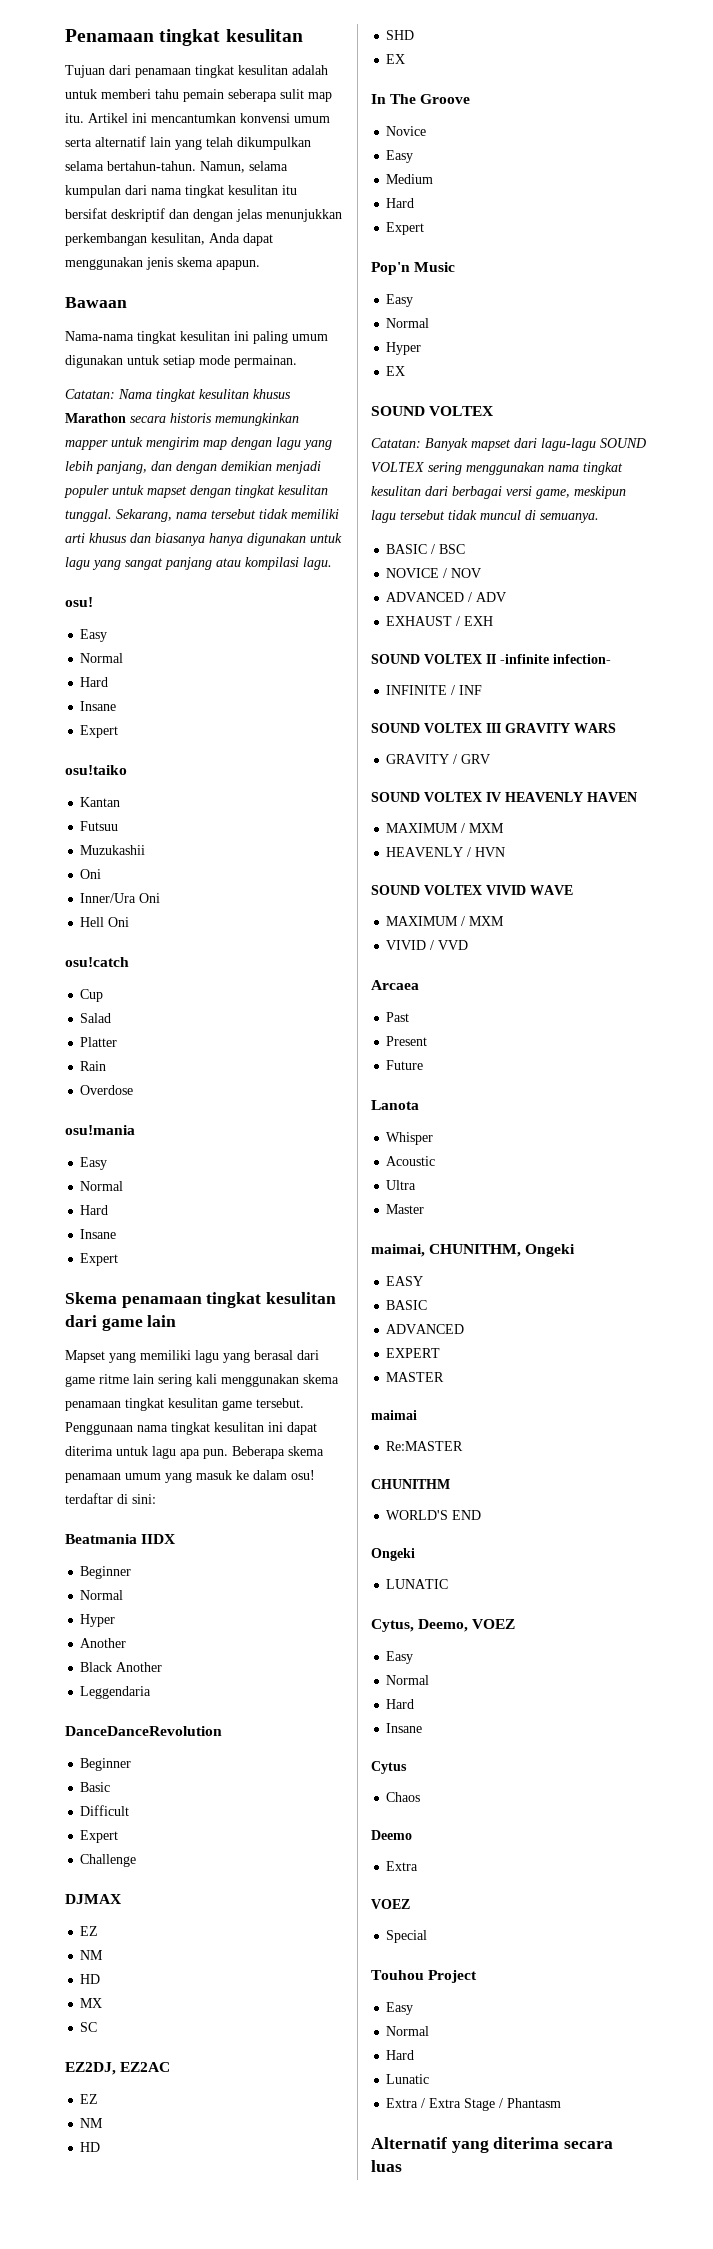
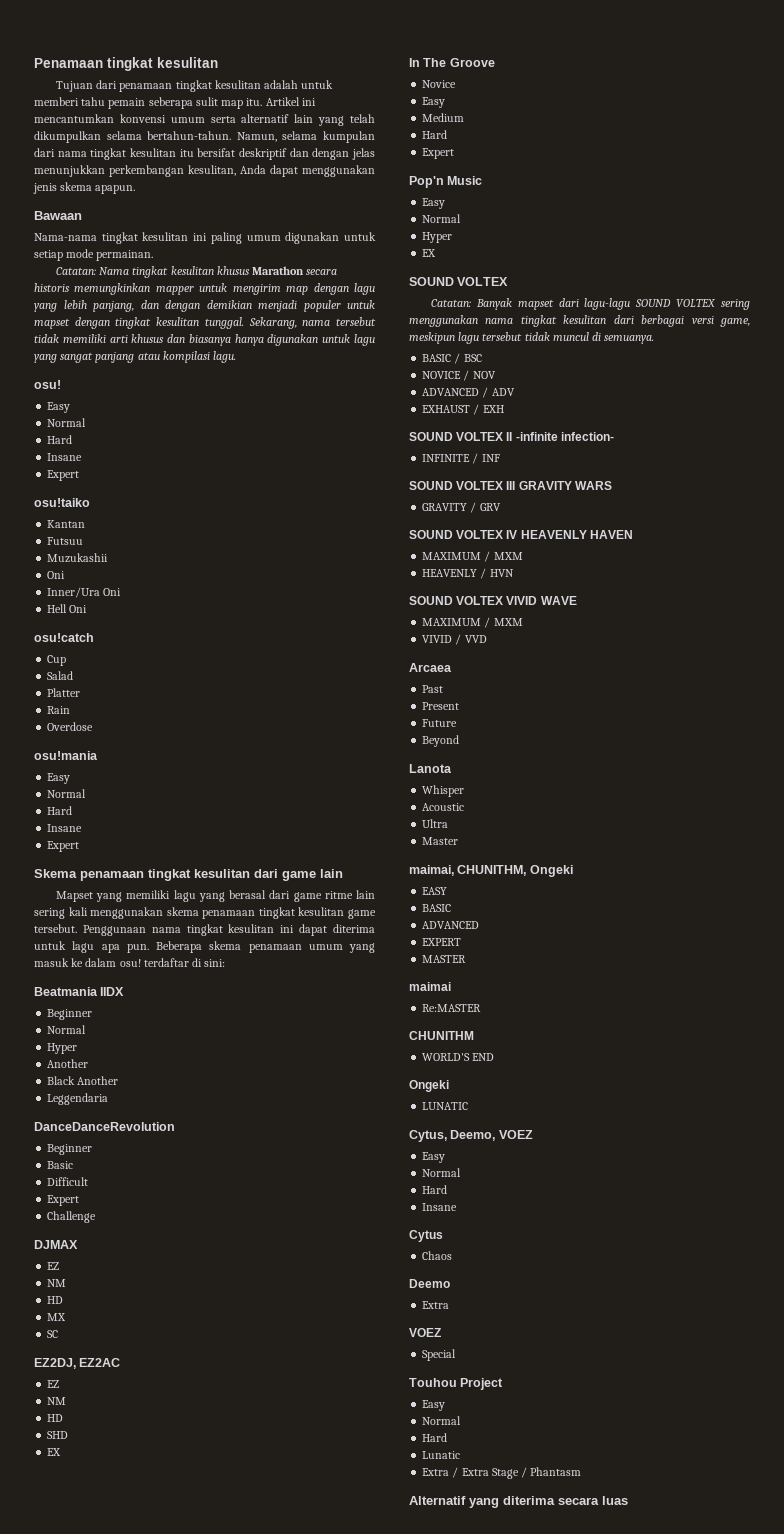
+ Beyond

